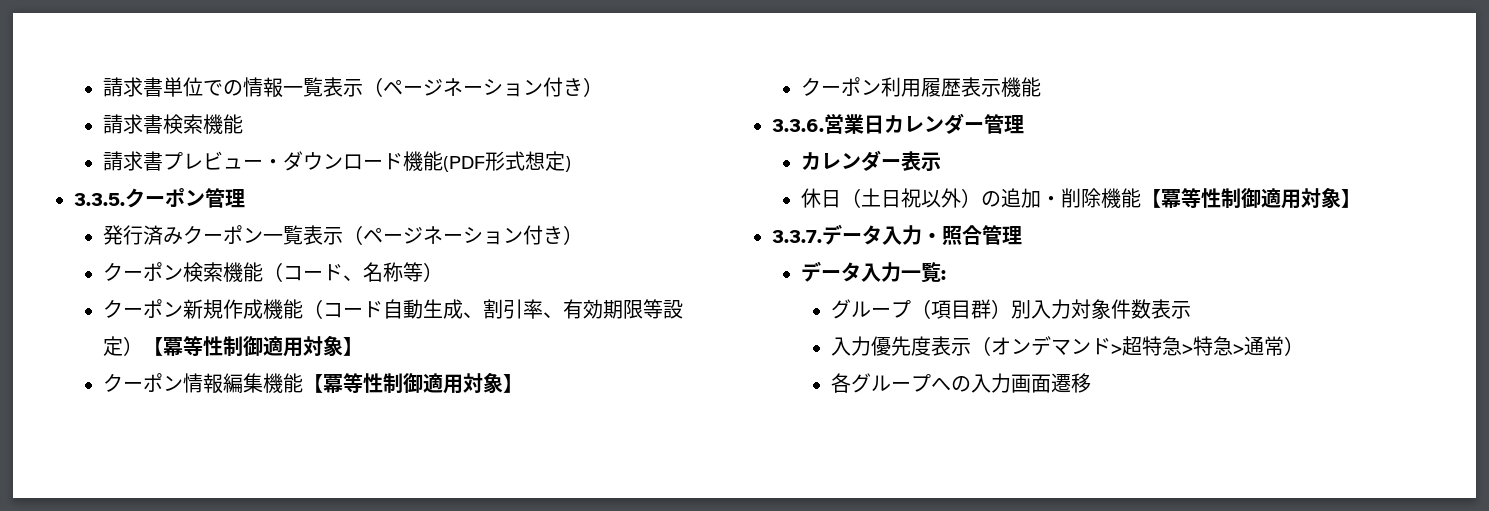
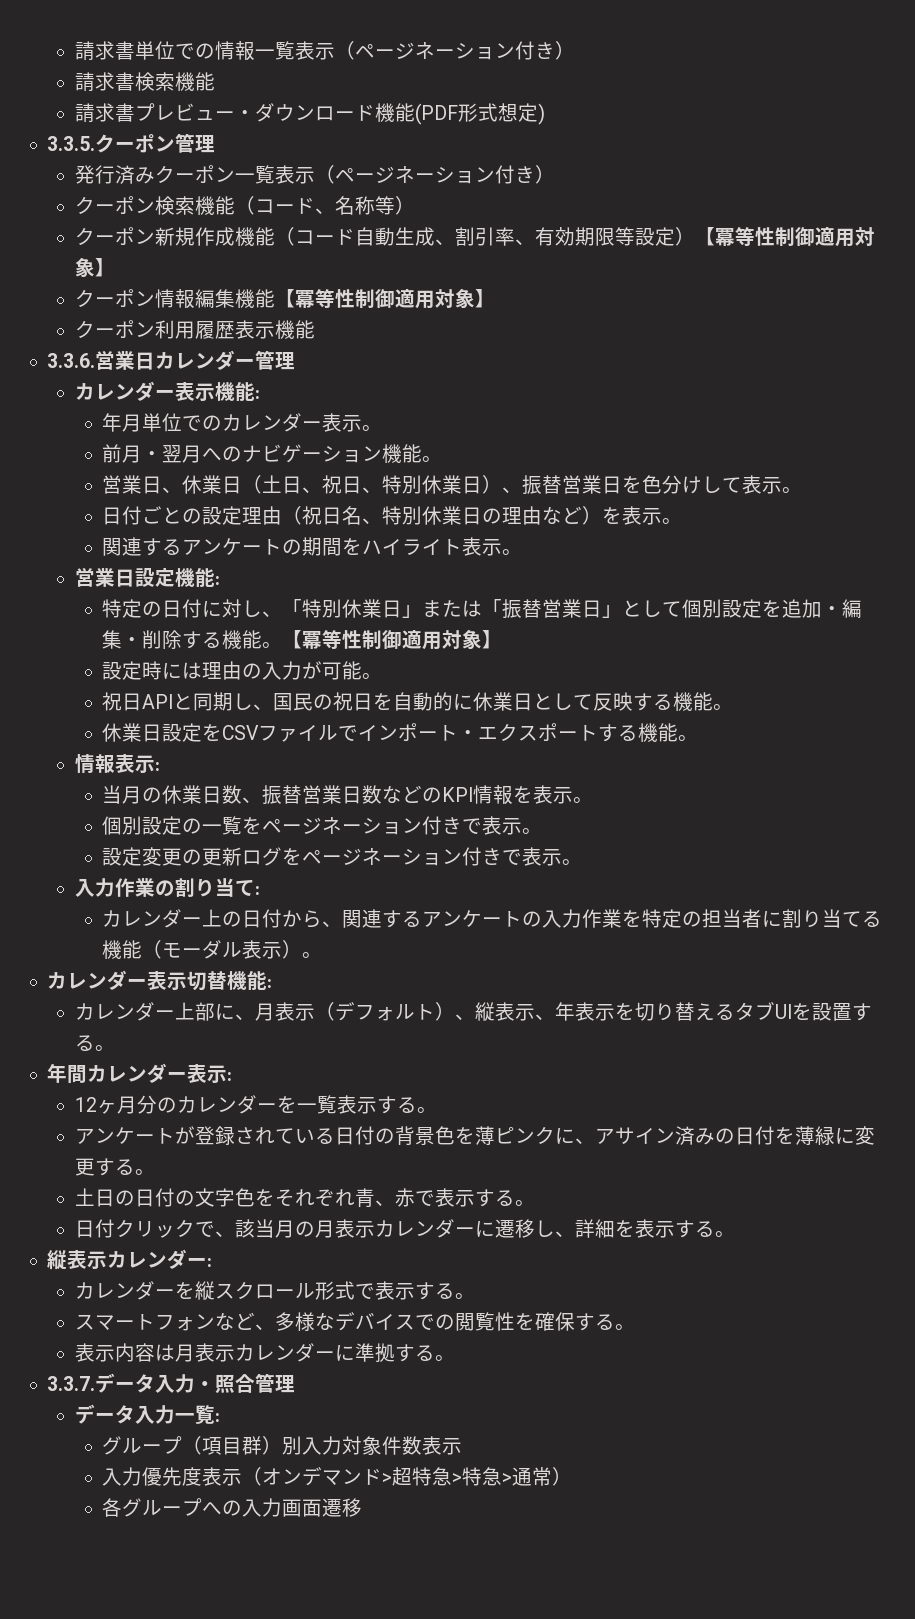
- カレンダー表示
- 休日（土日祝以外）の追加・削除機能【冪等性制御適用対象】
+ カレンダー表示機能:
+ 年月単位でのカレンダー表示。
+ 前月・翌月へのナビゲーション機能。
+ 営業日、休業日（土日、祝日、特別休業日）、振替営業日を色分けして表示。
+ 日付ごとの設定理由（祝日名、特別休業日の理由など）を表示。
+ 関連するアンケートの期間をハイライト表示。
+ 営業日設定機能:
+ 特定の日付に対し、「特別休業日」または「振替営業日」として個別設定を追加・編集・削除する機能。【冪等性制御適用対象】
+ 設定時には理由の入力が可能。
+ 祝日APIと同期し、国民の祝日を自動的に休業日として反映する機能。
+ 休業日設定をCSVファイルでインポート・エクスポートする機能。
+ 情報表示:
+ 当月の休業日数、振替営業日数などのKPI情報を表示。
+ 個別設定の一覧をページネーション付きで表示。
+ 設定変更の更新ログをページネーション付きで表示。
+ 入力作業の割り当て:
+ カレンダー上の日付から、関連するアンケートの入力作業を特定の担当者に割り当てる機能（モーダル表示）。
+ カレンダー表示切替機能:
+ カレンダー上部に、月表示（デフォルト）、縦表示、年表示を切り替えるタブUIを設置する。
+ 年間カレンダー表示:
+ 12ヶ月分のカレンダーを一覧表示する。
+ アンケートが登録されている日付の背景色を薄ピンクに、アサイン済みの日付を薄緑に変更する。
+ 土日の日付の文字色をそれぞれ青、赤で表示する。
+ 日付クリックで、該当月の月表示カレンダーに遷移し、詳細を表示する。
+ 縦表示カレンダー:
+ カレンダーを縦スクロール形式で表示する。
+ スマートフォンなど、多様なデバイスでの閲覧性を確保する。
+ 表示内容は月表示カレンダーに準拠する。

